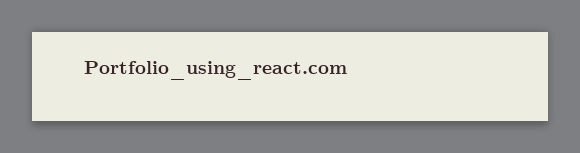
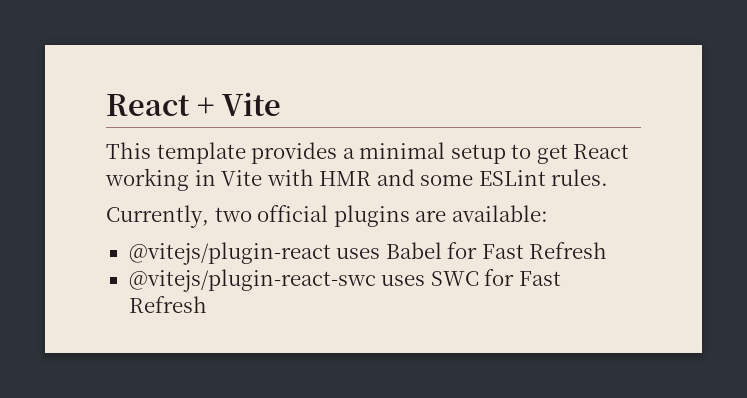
- Portfolio_using_react.com
+ React + Vite
+ This template provides a minimal setup to get React working in Vite with HMR and some ESLint rules.
+ Currently, two official plugins are available:
+ @vitejs/plugin-react uses Babel for Fast Refresh
+ @vitejs/plugin-react-swc uses SWC for Fast Refresh

